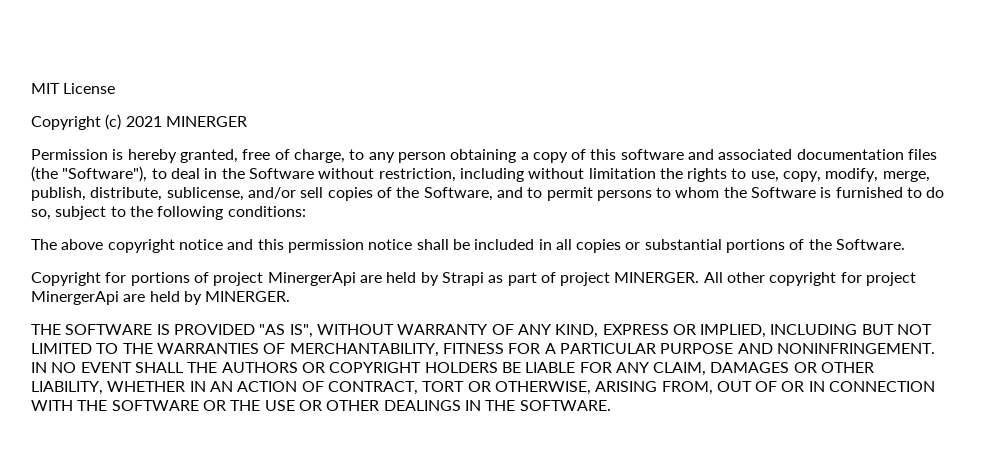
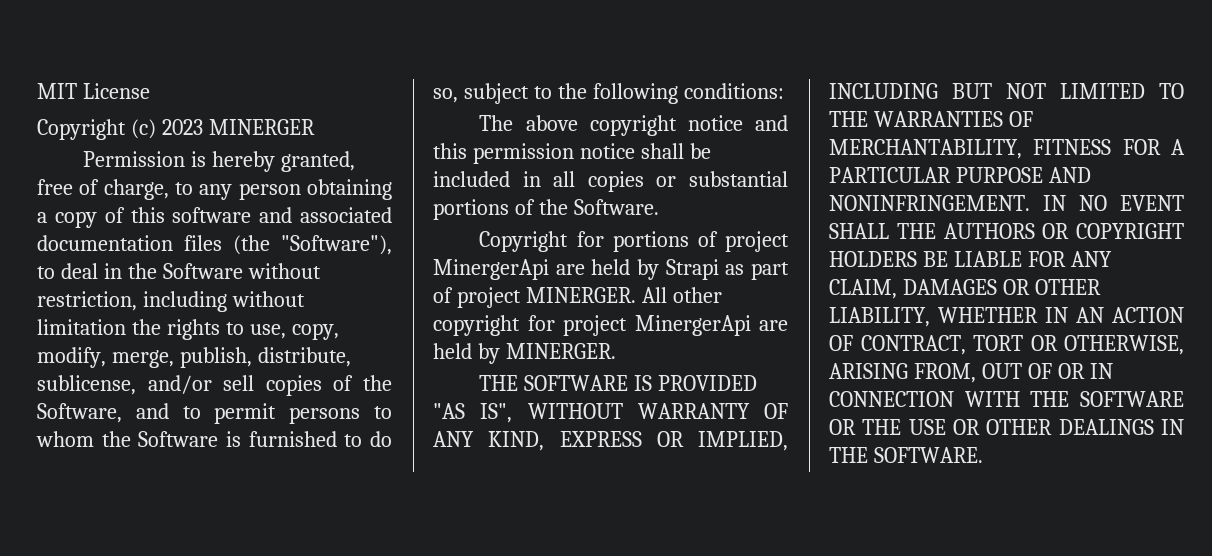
- Copyright (c) 2021 MINERGER
+ Copyright (c) 2023 MINERGER

